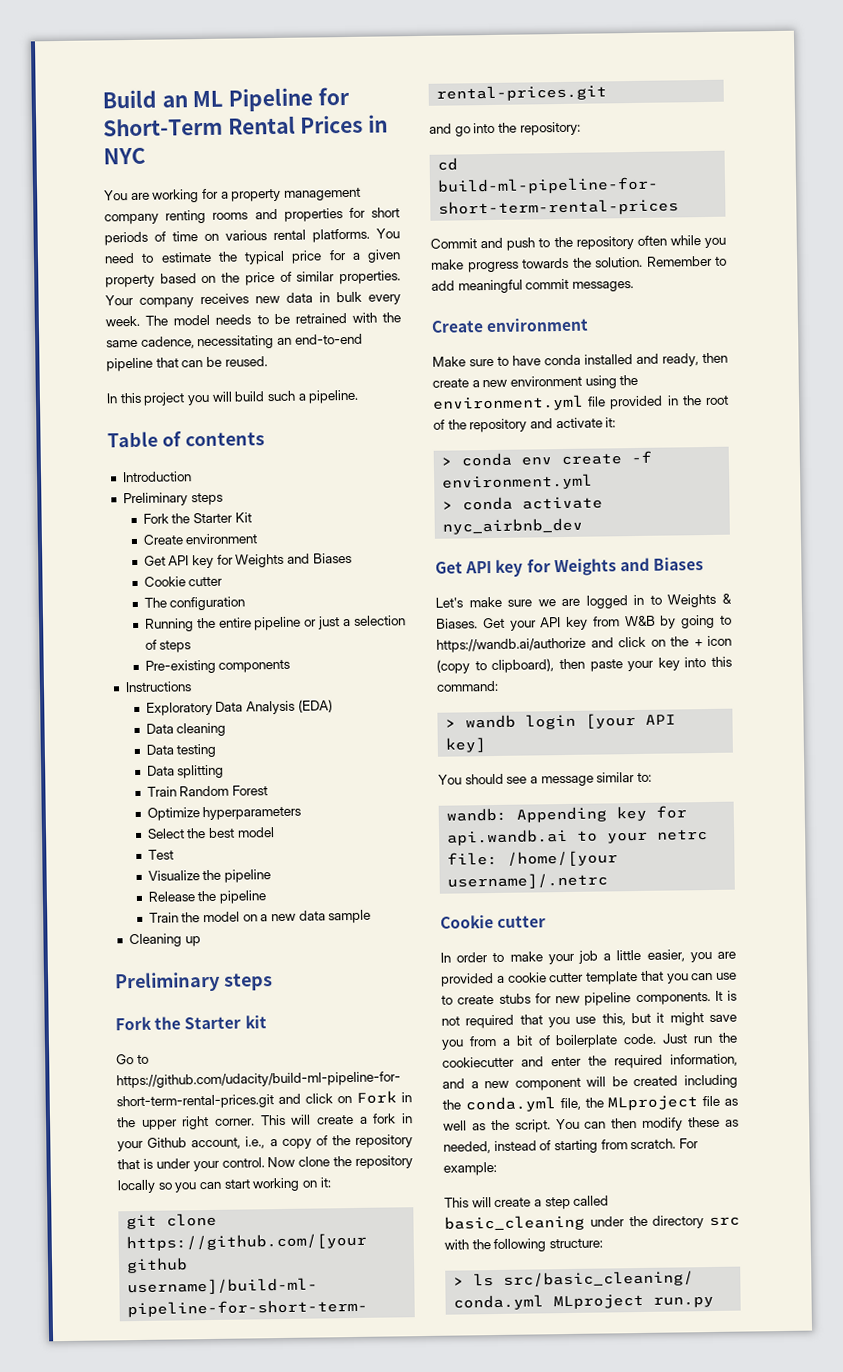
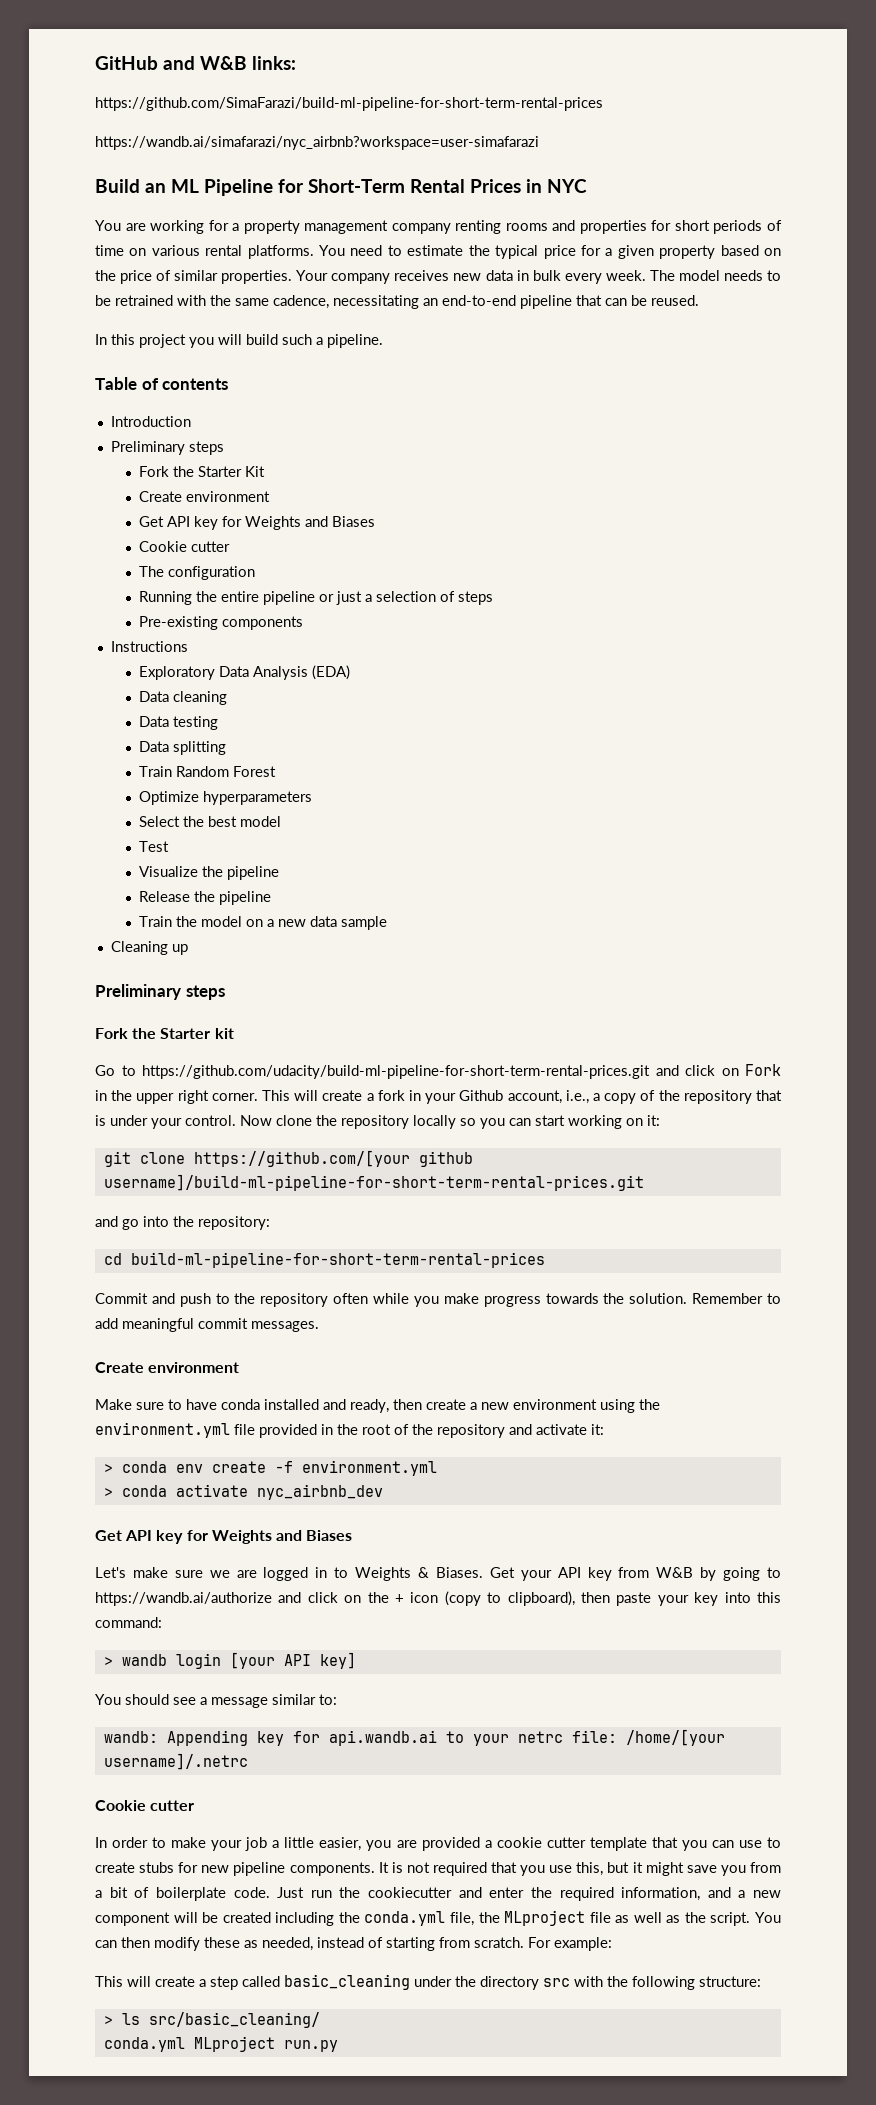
+ GitHub and W&B links:
+ https://github.com/SimaFarazi/build-ml-pipeline-for-short-term-rental-prices
+ https://wandb.ai/simafarazi/nyc_airbnb?workspace=user-simafarazi

